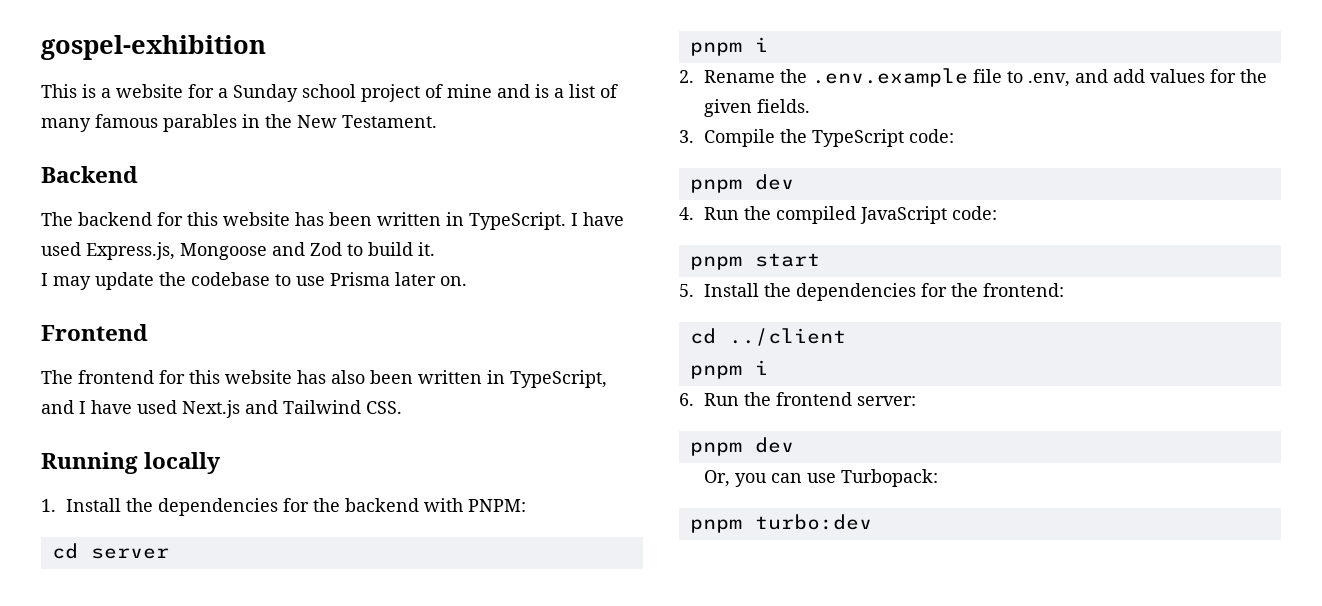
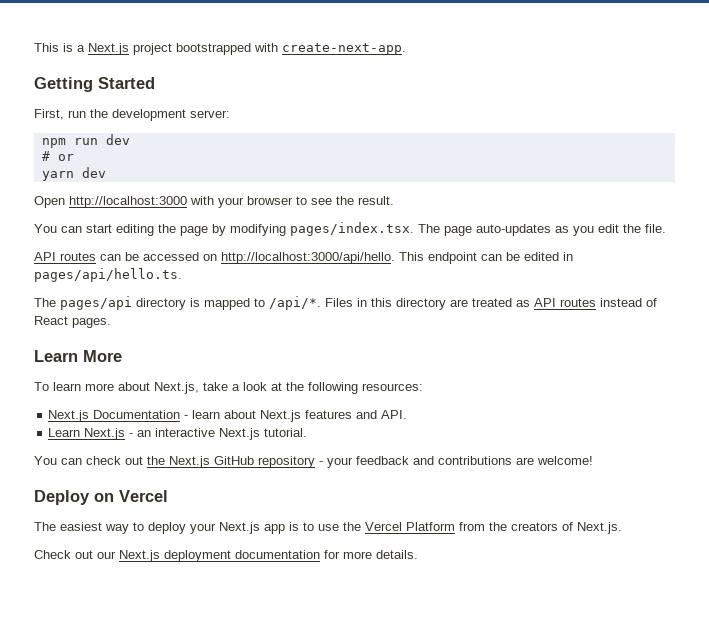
- gospel-exhibition
- This is a website for a Sunday school project of mine and is a list of many famous parables in the New Testament.
- Backend
- The backend for this website has been written in TypeScript. I have used Express.js, Mongoose and Zod to build it.
- I may update the codebase to use Prisma later on.
- Frontend
- The frontend for this website has also been written in TypeScript, and I have used Next.js and Tailwind CSS.
- Running locally
- 1. Install the dependencies for the backend with PNPM:
- cd server
- pnpm i
- 2. Rename the .env.example file to .env, and add values for the given fields.
- 3. Compile the TypeScript code:
- pnpm dev
- 4. Run the compiled JavaScript code:
- pnpm start
- 5. Install the dependencies for the frontend:
- cd ../client
- pnpm i
- 6. Run the frontend server:
- pnpm dev
- Or, you can use Turbopack:
- pnpm turbo:dev
+ This is a Next.js project bootstrapped with create-next-app.
+ Getting Started
+ First, run the development server:
+ npm run dev
+ # or
+ yarn dev
+ Open http://localhost:3000 with your browser to see the result.
+ You can start editing the page by modifying pages/index.tsx. The page auto-updates as you edit the file.
+ API routes can be accessed on http://localhost:3000/api/hello. This endpoint can be edited in pages/api/hello.ts.
+ The pages/api directory is mapped to /api/*. Files in this directory are treated as API routes instead of React pages.
+ Learn More
+ To learn more about Next.js, take a look at the following resources:
+ Next.js Documentation - learn about Next.js features and API.
+ Learn Next.js - an interactive Next.js tutorial.
+ You can check out the Next.js GitHub repository - your feedback and contributions are welcome!
+ Deploy on Vercel
+ The easiest way to deploy your Next.js app is to use the Vercel Platform from the creators of Next.js.
+ Check out our Next.js deployment documentation for more details.

